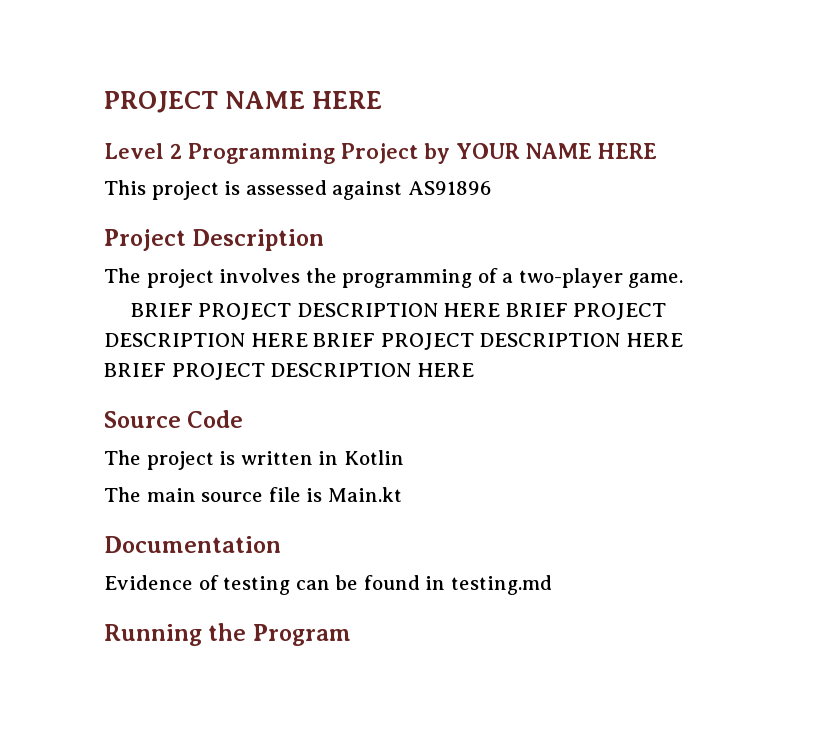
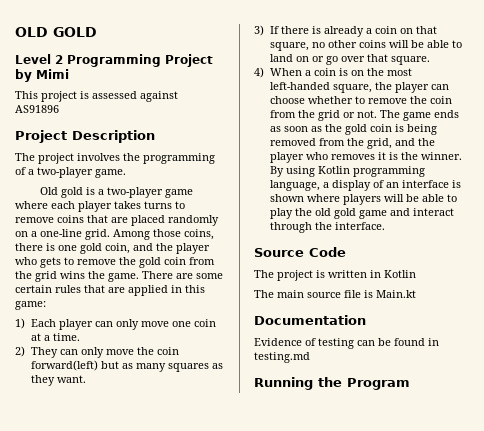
- PROJECT NAME HERE
+ OLD GOLD
- Level 2 Programming Project by YOUR NAME HERE
+ Level 2 Programming Project by Mimi
- BRIEF PROJECT DESCRIPTION HERE BRIEF PROJECT DESCRIPTION HERE BRIEF PROJECT DESCRIPTION HERE BRIEF PROJECT DESCRIPTION HERE
+ Old gold is a two-player game where each player takes turns to remove coins that are placed randomly on a one-line grid. Among those coins, there is one gold coin, and the player who gets to remove the gold coin from the grid wins the game. There are some certain rules that are applied in this game:
+ 1) Each player can only move one coin at a time.
+ 2) They can only move the coin forward(left) but as many squares as they want.
+ 3) If there is already a coin on that square, no other coins will be able to land on or go over that square.
+ 4) When a coin is on the most left-handed square, the player can choose whether to remove the coin from the grid or not. The game ends as soon as the gold coin is being removed from the grid, and the player who removes it is the winner. By using Kotlin programming language, a display of an interface is shown where players will be able to play the old gold game and interact through the interface.

